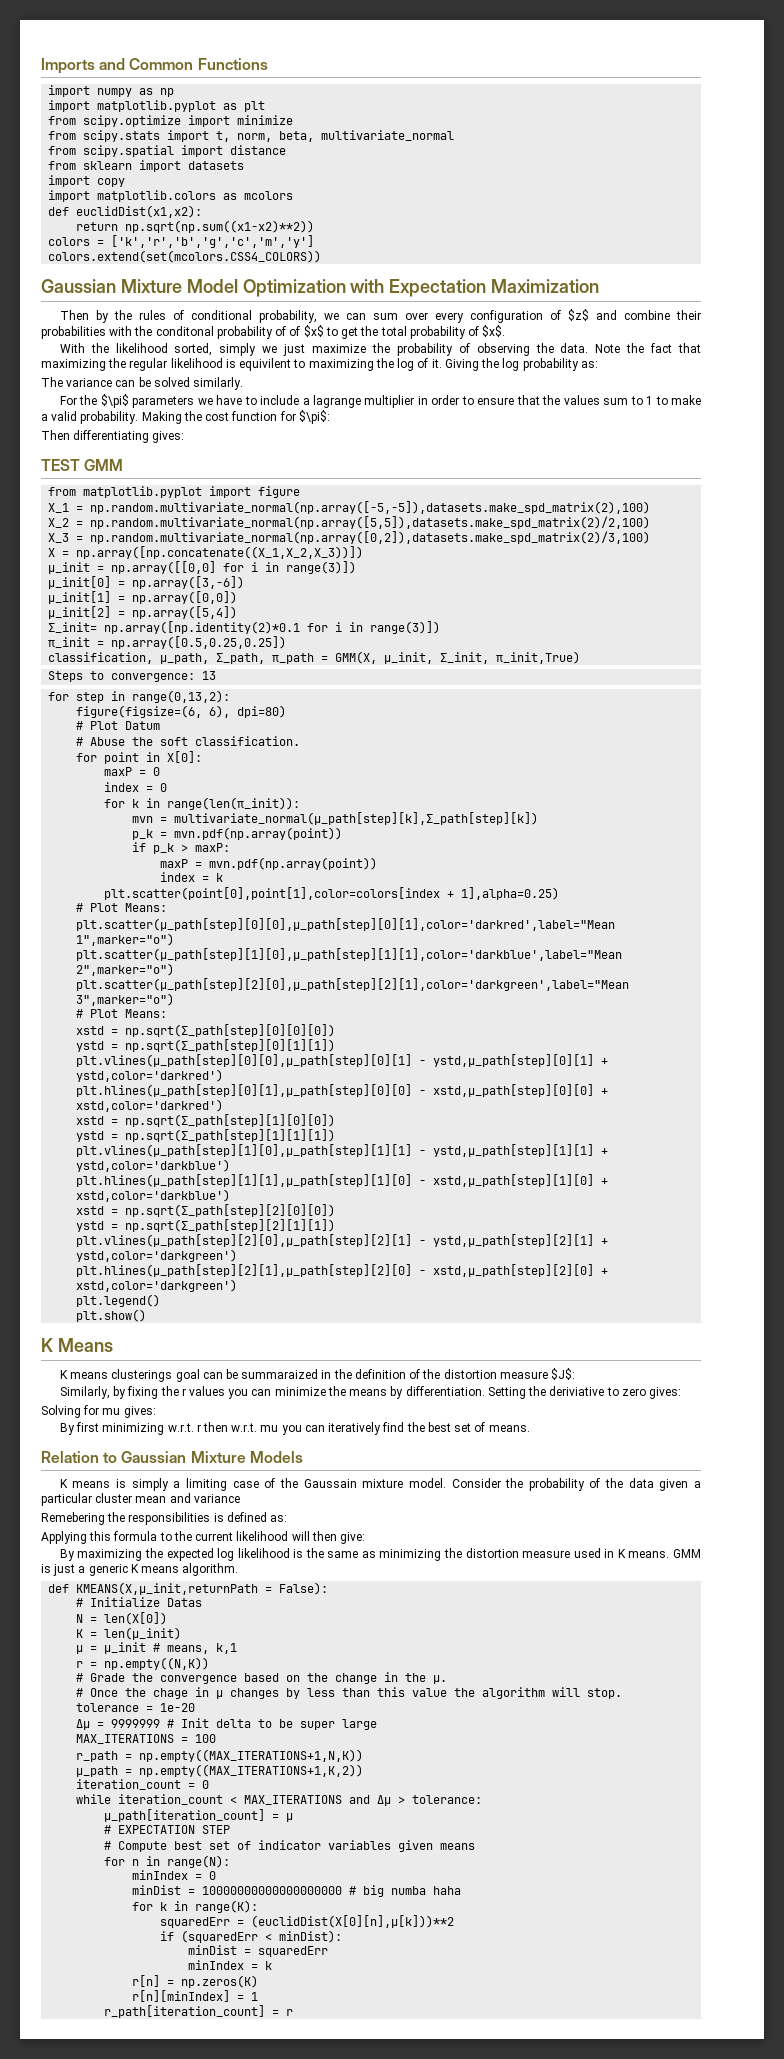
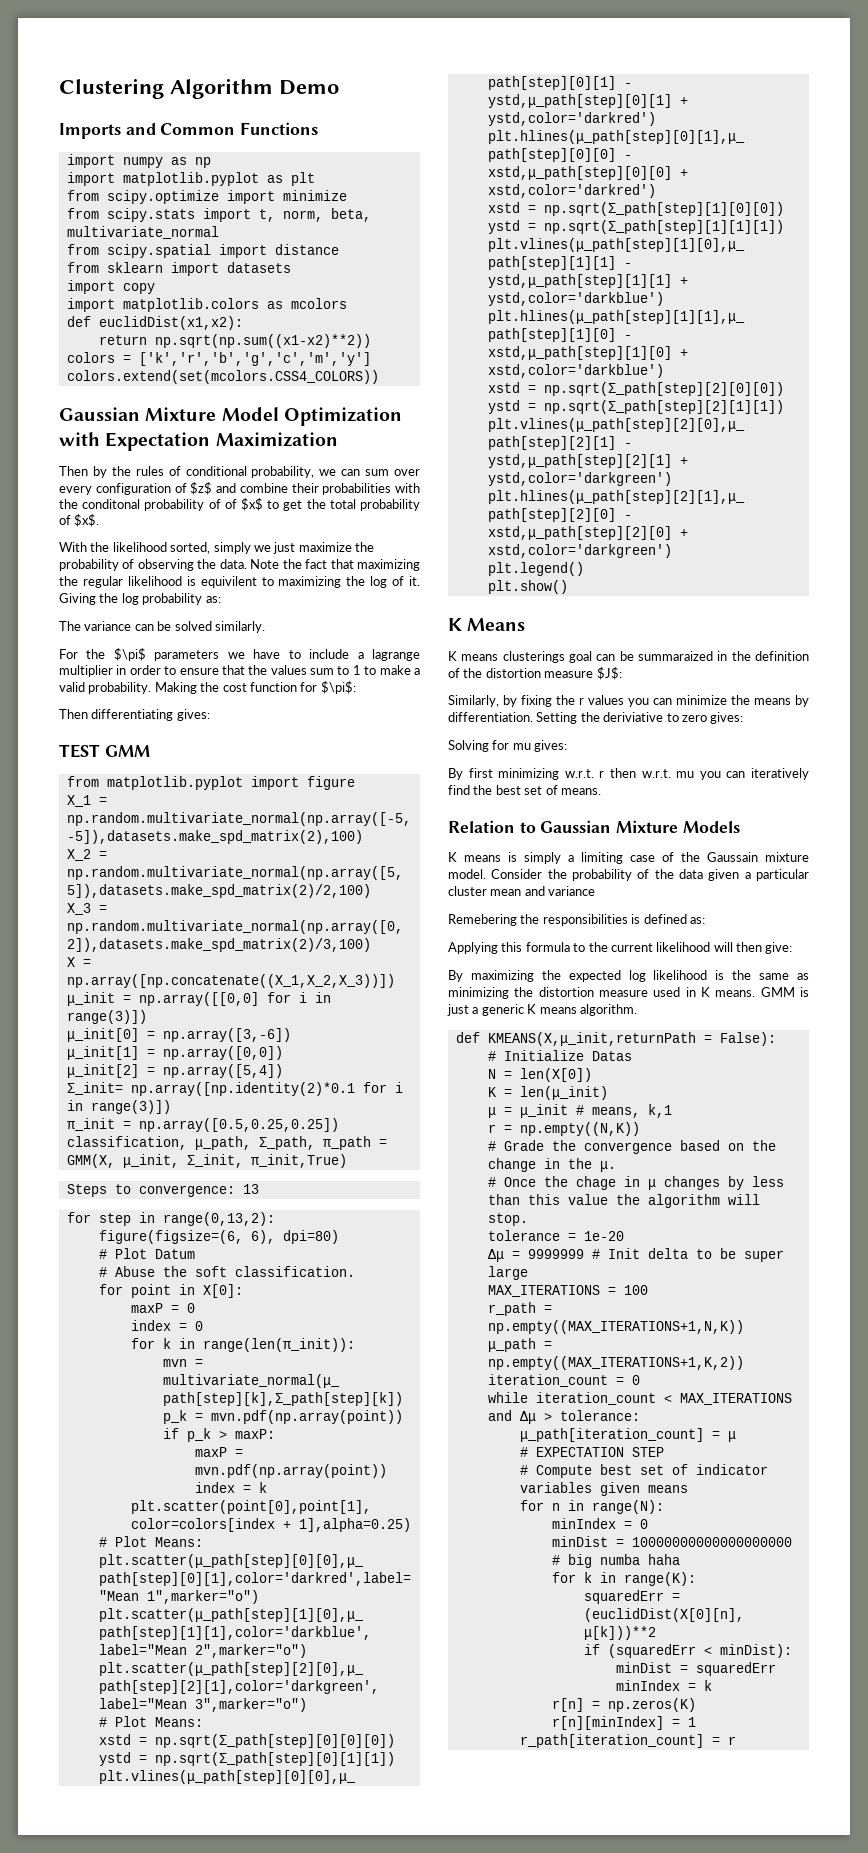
+ Clustering Algorithm Demo

